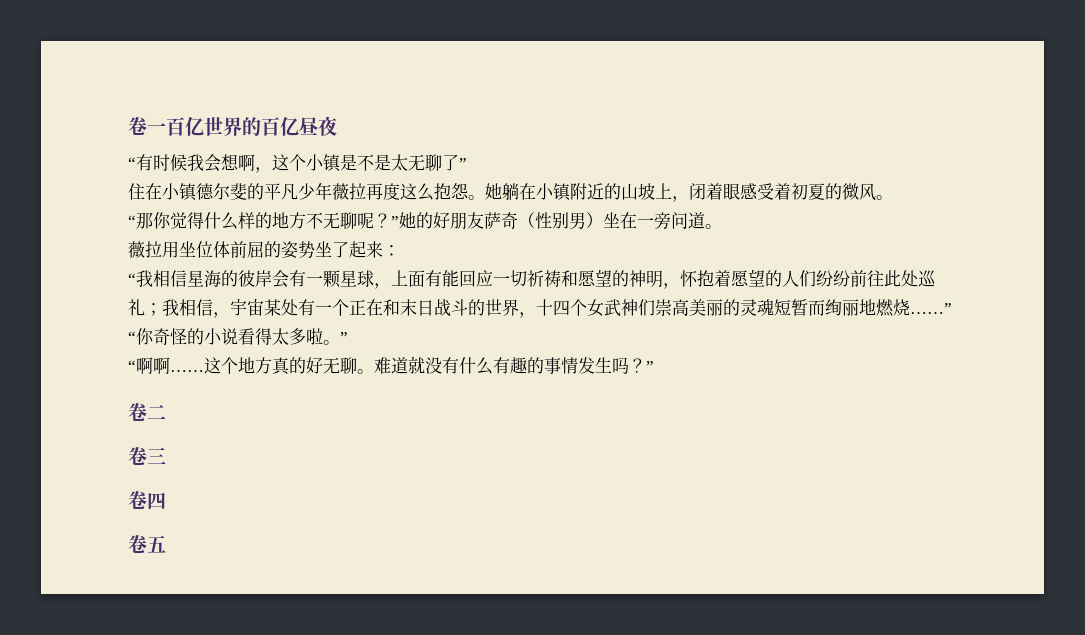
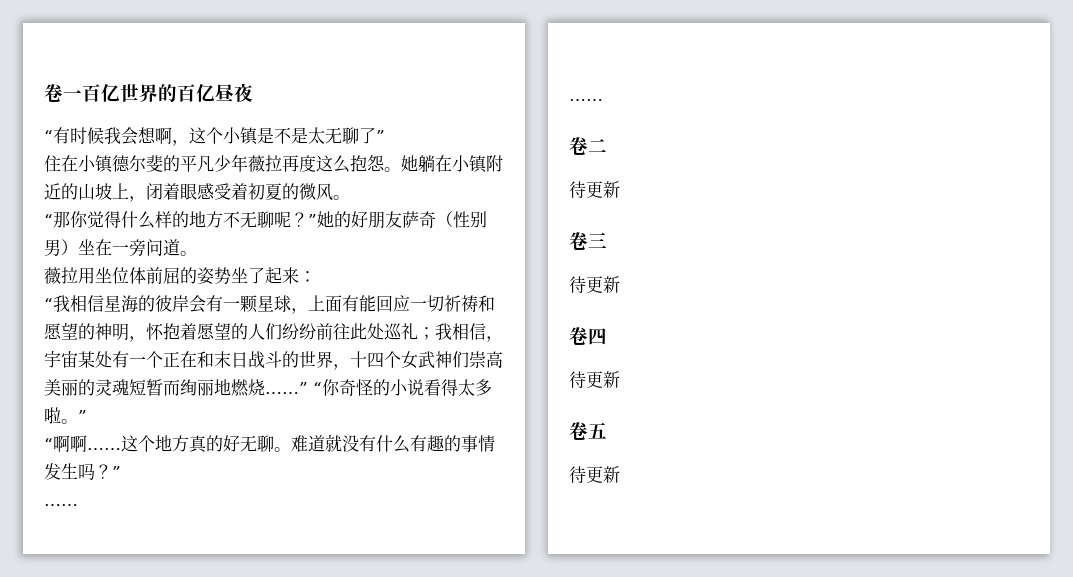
  难道就没有什么有趣的事情发生吗？”
+ ……
+ ……
  卷二
+ 待更新
  卷三
+ 待更新
  卷四
+ 待更新
  卷五
+ 待更新

